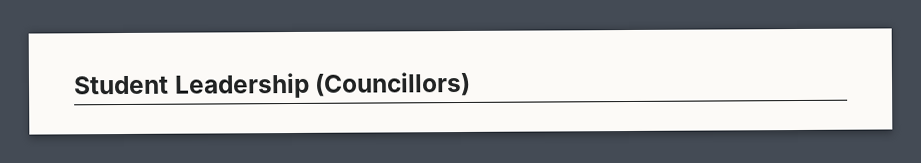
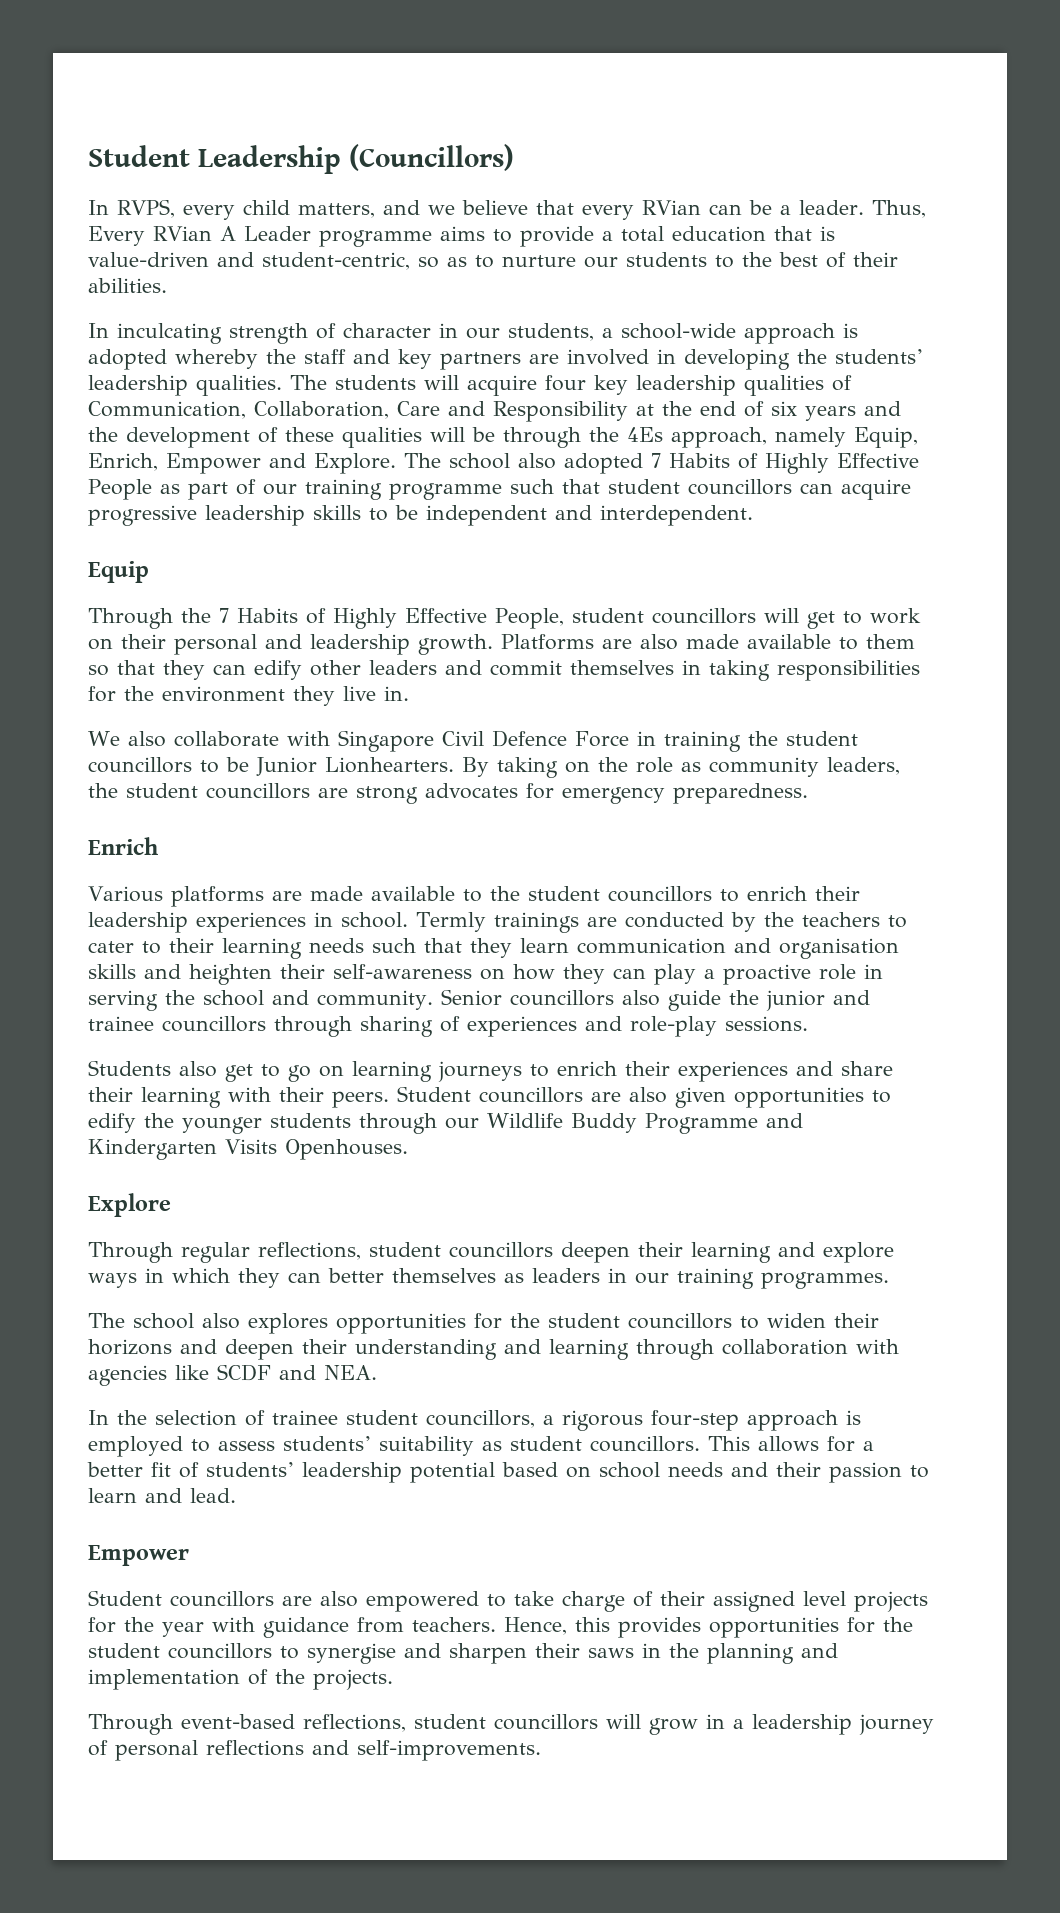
+ In RVPS, every child matters, and we believe that every RVian can be a leader. Thus, Every RVian A Leader programme aims to provide a total education that is value-driven and student-centric, so as to nurture our students to the best of their abilities.
+ In inculcating strength of character in our students, a school-wide approach is adopted whereby the staff and key partners are involved in developing the students’ leadership qualities. The students will acquire four key leadership qualities of Communication, Collaboration, Care and Responsibility at the end of six years and the development of these qualities will be through the 4Es approach, namely Equip, Enrich, Empower and Explore. The school also adopted 7 Habits of Highly Effective People as part of our training programme such that student councillors can acquire progressive leadership skills to be independent and interdependent.
+ Equip
+ Through the 7 Habits of Highly Effective People, student councillors will get to work on their personal and leadership growth. Platforms are also made available to them so that they can edify other leaders and commit themselves in taking responsibilities for the environment they live in.
+ We also collaborate with Singapore Civil Defence Force in training the student councillors to be Junior Lionhearters. By taking on the role as community leaders, the student councillors are strong advocates for emergency preparedness.
+ Enrich
+ Various platforms are made available to the student councillors to enrich their leadership experiences in school. Termly trainings are conducted by the teachers to cater to their learning needs such that they learn communication and organisation skills and heighten their self-awareness on how they can play a proactive role in serving the school and community. Senior councillors also guide the junior and trainee councillors through sharing of experiences and role-play sessions.
+ Students also get to go on learning journeys to enrich their experiences and share their learning with their peers. Student councillors are also given opportunities to edify the younger students through our Wildlife Buddy Programme and Kindergarten Visits Openhouses.
+ Explore
+ Through regular reflections, student councillors deepen their learning and explore ways in which they can better themselves as leaders in our training programmes.
+ The school also explores opportunities for the student councillors to widen their horizons and deepen their understanding and learning through collaboration with agencies like SCDF and NEA.
+ In the selection of trainee student councillors, a rigorous four-step approach is employed to assess students’ suitability as student councillors. This allows for a better fit of students’ leadership potential based on school needs and their passion to learn and lead.
+ Empower
+ Student councillors are also empowered to take charge of their assigned level projects for the year with guidance from teachers. Hence, this provides opportunities for the student councillors to synergise and sharpen their saws in the planning and implementation of the projects.
+ Through event-based reflections, student councillors will grow in a leadership journey of personal reflections and self-improvements.

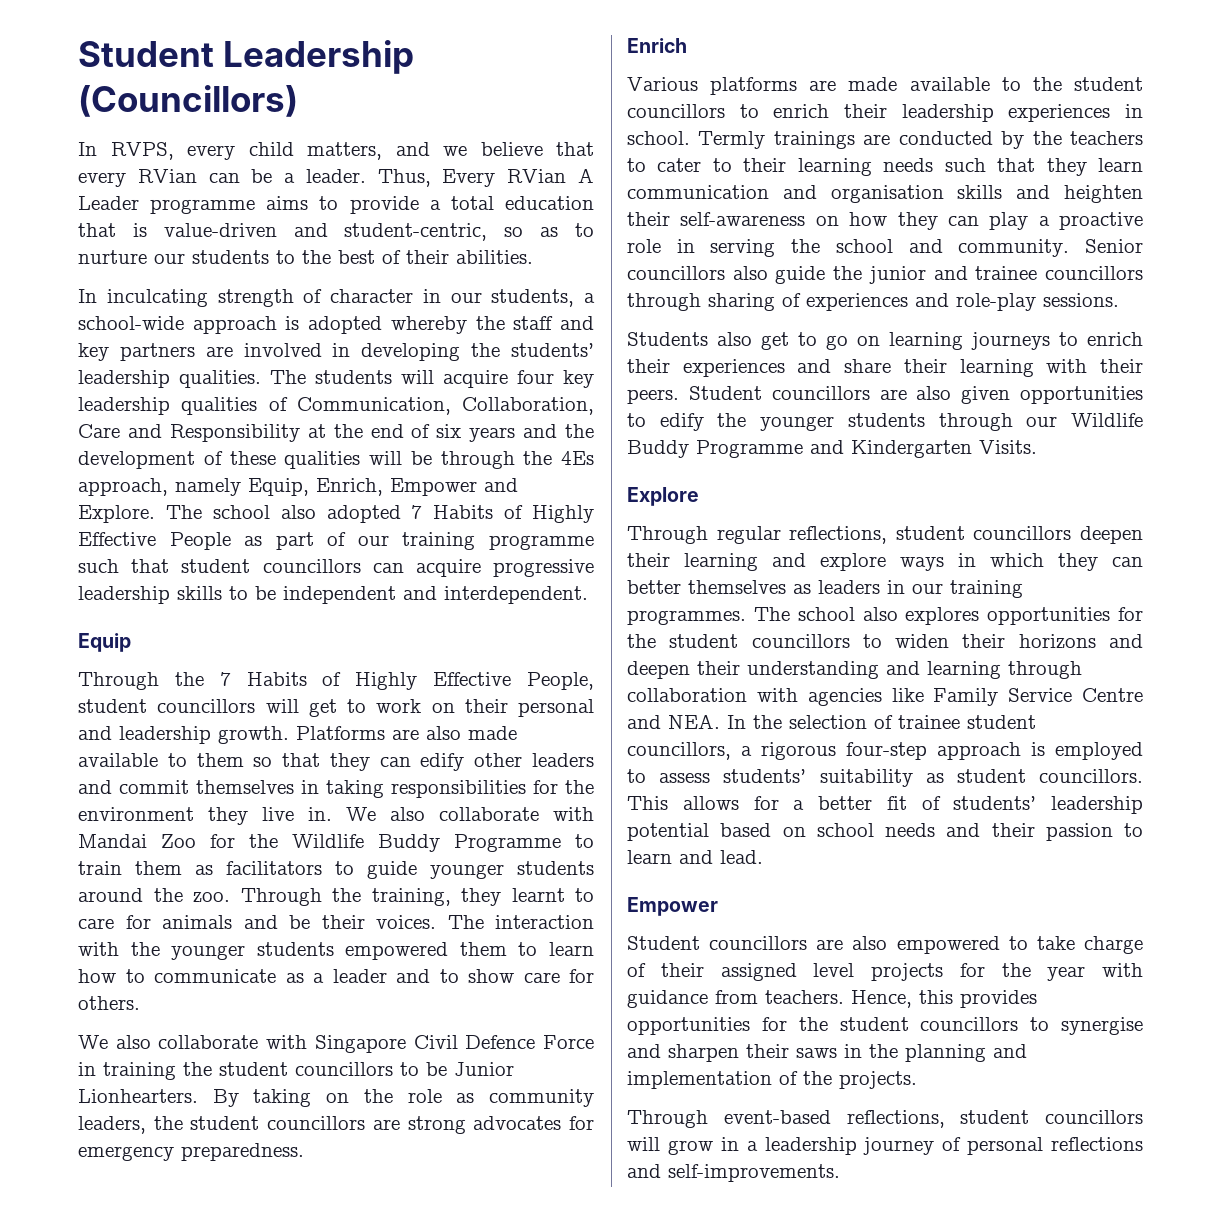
+ We also collaborate with Mandai Zoo for the Wildlife Buddy Programme to train them as facilitators to guide younger students around the zoo. Through the training, they learnt to care for animals and be their voices. The interaction with the younger students empowered them to learn how to communicate as a leader and to show care for others.
- Student councillors are also given opportunities to edify the younger students through our Wildlife Buddy Programme and Kindergarten Visits Openhouses.
+ Student councillors are also given opportunities to edify the younger students through our Wildlife Buddy Programme and Kindergarten Visits.
- Through regular reflections, student councillors deepen their learning and explore ways in which they can better themselves as leaders in our training programmes.
- The school also explores opportunities for the student councillors to widen their horizons and deepen their understanding and learning through collaboration with agencies like SCDF and NEA.
- In the selection of trainee student councillors, a rigorous four-step approach is employed to assess students’ suitability as student councillors.
+ Through regular reflections, student councillors deepen their learning and explore ways in which they can better themselves as leaders in our training programmes. The school also explores opportunities for the student councillors to widen their horizons and deepen their understanding and learning through collaboration with agencies like Family Service Centre and NEA. In the selection of trainee student councillors, a rigorous four-step approach is employed to assess students’ suitability as student councillors.

